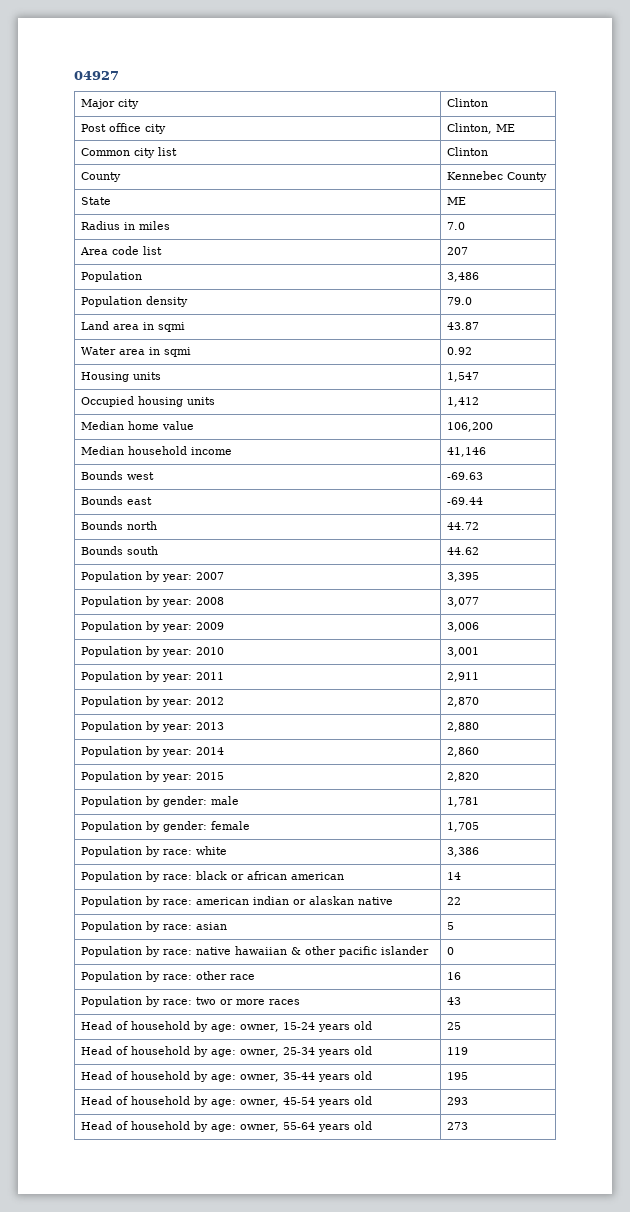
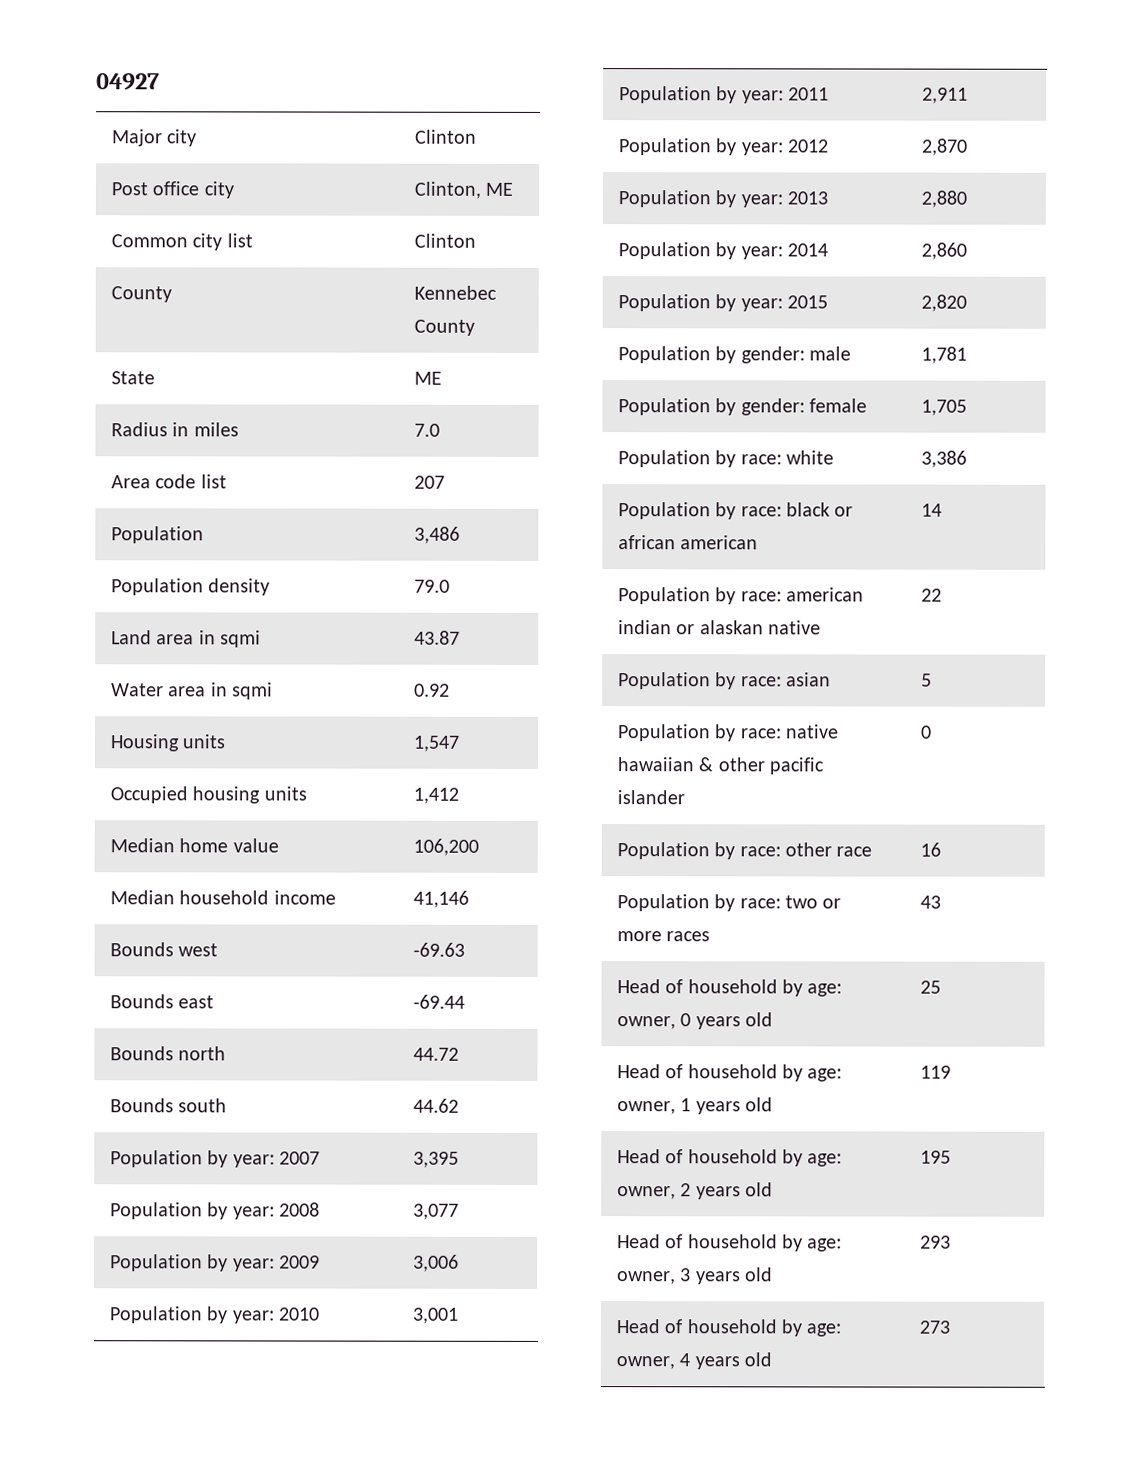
- Head of household by age: owner, 15-24 years old | 25
+ Head of household by age: owner, 0 years old | 25
- Head of household by age: owner, 25-34 years old | 119
+ Head of household by age: owner, 1 years old | 119
- Head of household by age: owner, 35-44 years old | 195
+ Head of household by age: owner, 2 years old | 195
- Head of household by age: owner, 45-54 years old | 293
+ Head of household by age: owner, 3 years old | 293
- Head of household by age: owner, 55-64 years old | 273
+ Head of household by age: owner, 4 years old | 273

